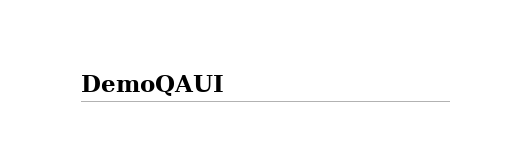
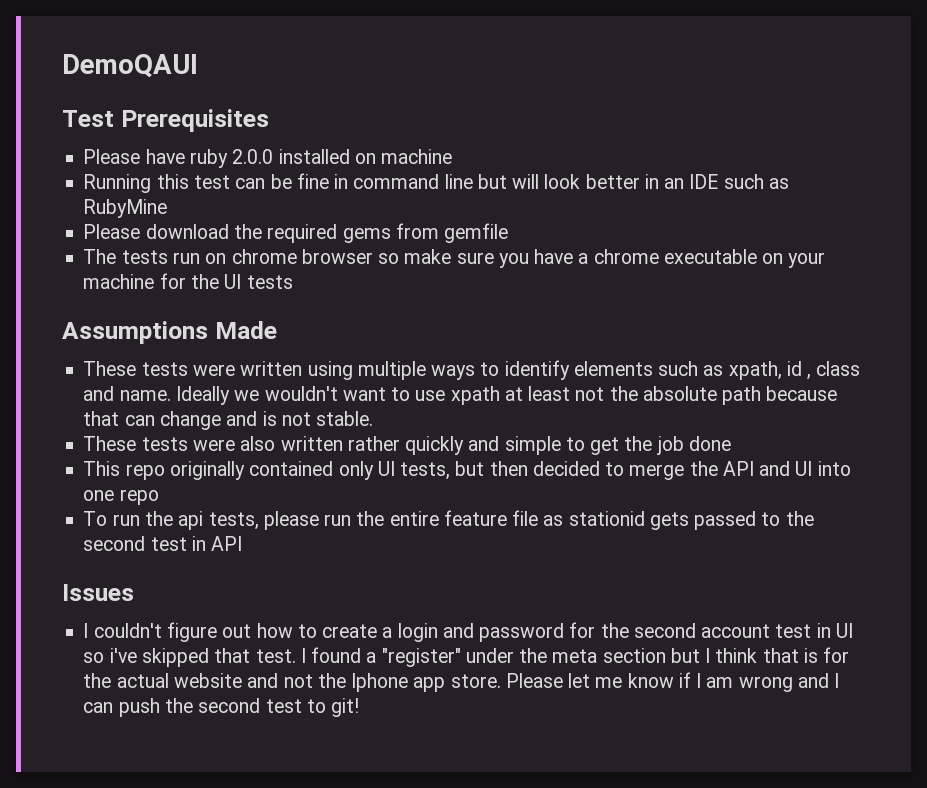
+ Test Prerequisites
+ Please have ruby 2.0.0 installed on machine
+ Running this test can be fine in command line but will look better in an IDE such as RubyMine
+ Please download the required gems from gemfile
+ The tests run on chrome browser so make sure you have a chrome executable on your machine for the UI tests
+ Assumptions Made
+ These tests were written using multiple ways to identify elements such as xpath, id , class and name. Ideally we wouldn't want to use xpath at least not the absolute path because that can change and is not stable.
+ These tests were also written rather quickly and simple to get the job done
+ This repo originally contained only UI tests, but then decided to merge the API and UI into one repo
+ To run the api tests, please run the entire feature file as stationid gets passed to the second test in API
+ Issues
+ I couldn't figure out how to create a login and password for the second account test in UI so i've skipped that test. I found a "register" under the meta section but I think that is for the actual website and not the Iphone app store. Please let me know if I am wrong and I can push the second test to git!

